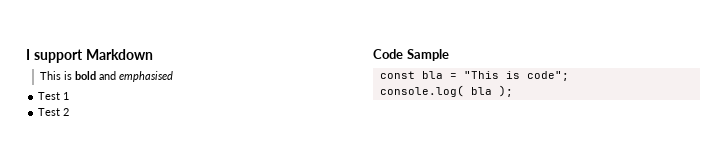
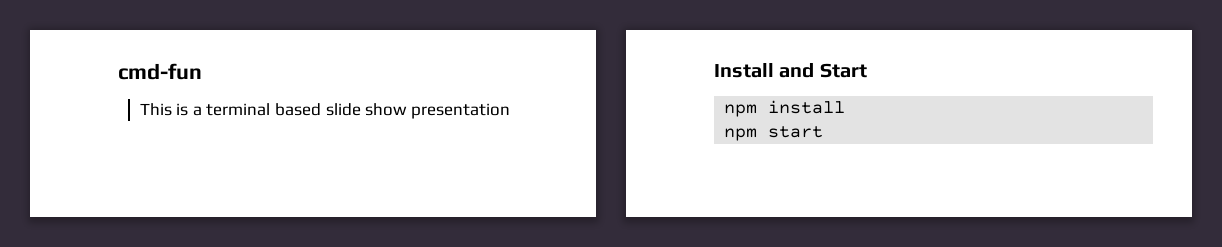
- I support Markdown
+ cmd-fun
- This is bold and emphasised
- Test 1
- Test 2
- Code Sample
- const bla = "This is code";
- console.log( bla );
+ This is a terminal based slide show presentation
+ Install and Start
+ npm install
+ npm start

